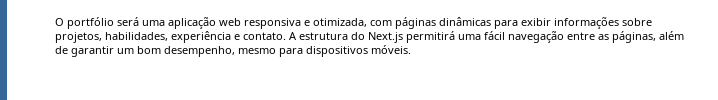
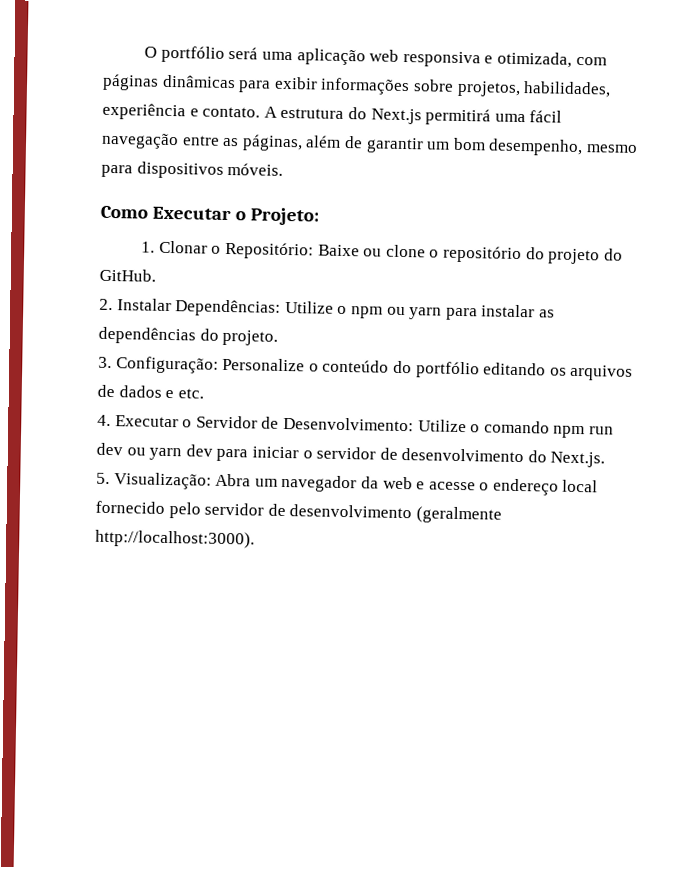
+ Como Executar o Projeto:
+ 1. Clonar o Repositório: Baixe ou clone o repositório do projeto do GitHub.
+ 2. Instalar Dependências: Utilize o npm ou yarn para instalar as dependências do projeto.
+ 3. Configuração: Personalize o conteúdo do portfólio editando os arquivos de dados e etc.
+ 4. Executar o Servidor de Desenvolvimento: Utilize o comando npm run dev ou yarn dev para iniciar o servidor de desenvolvimento do Next.js.
+ 5. Visualização: Abra um navegador da web e acesse o endereço local fornecido pelo servidor de desenvolvimento (geralmente http://localhost:3000).

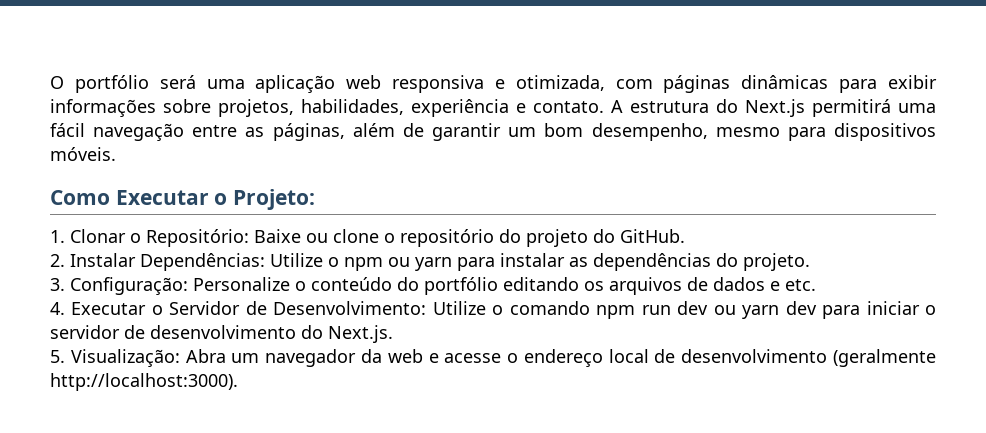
- 5. Visualização: Abra um navegador da web e acesse o endereço local fornecido pelo servidor de desenvolvimento (geralmente http://localhost:3000).
+ 5. Visualização: Abra um navegador da web e acesse o endereço local de desenvolvimento (geralmente http://localhost:3000).

